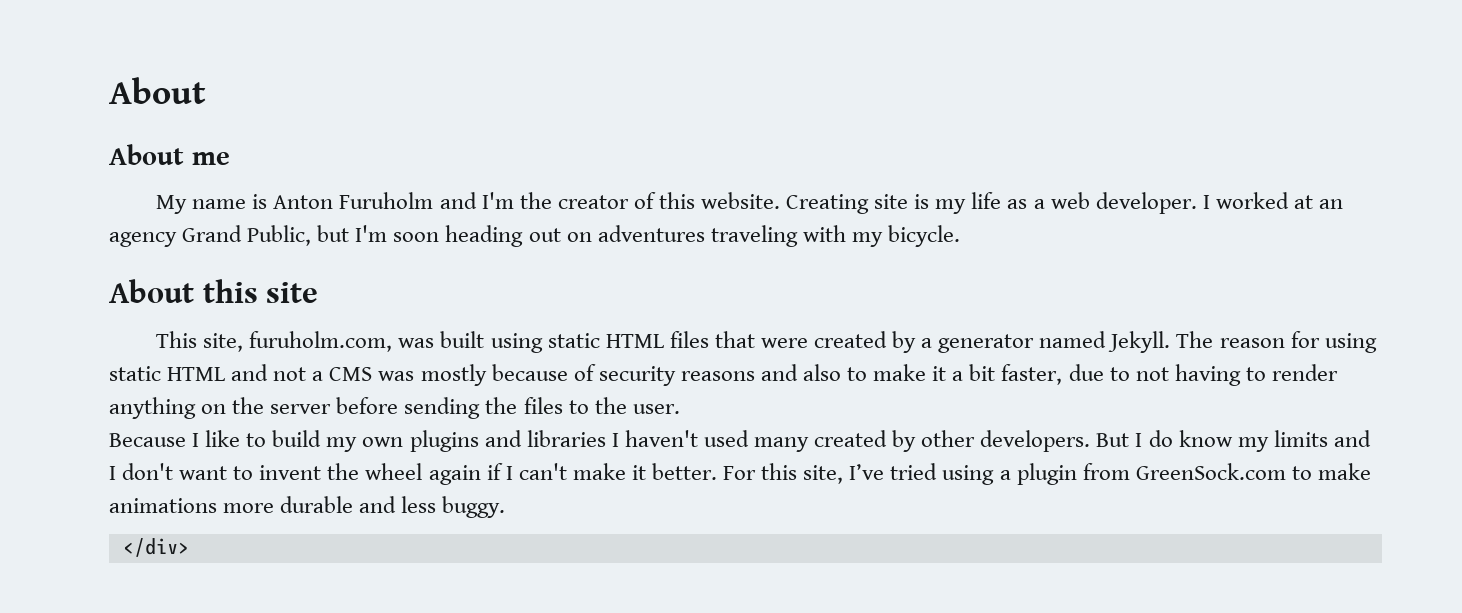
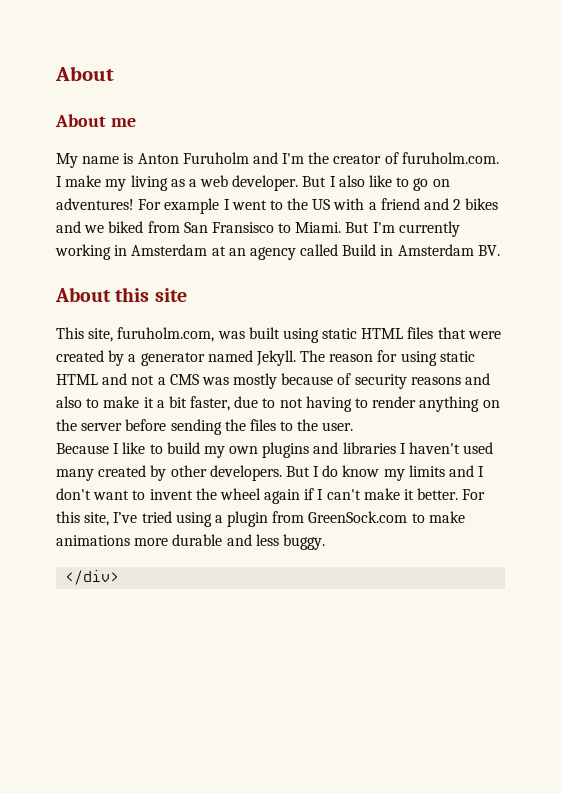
- My name is Anton Furuholm and I'm the creator of this website. Creating site is my life as a web developer. I worked at an agency Grand Public, but I'm soon heading out on adventures traveling with my bicycle.
+ My name is Anton Furuholm and I'm the creator of furuholm.com. I make my living as a web developer. But I also like to go on adventures! For example I went to the US with a friend and 2 bikes and we biked from San Fransisco to Miami. But I'm currently working in Amsterdam at an agency called Build in Amsterdam BV.

